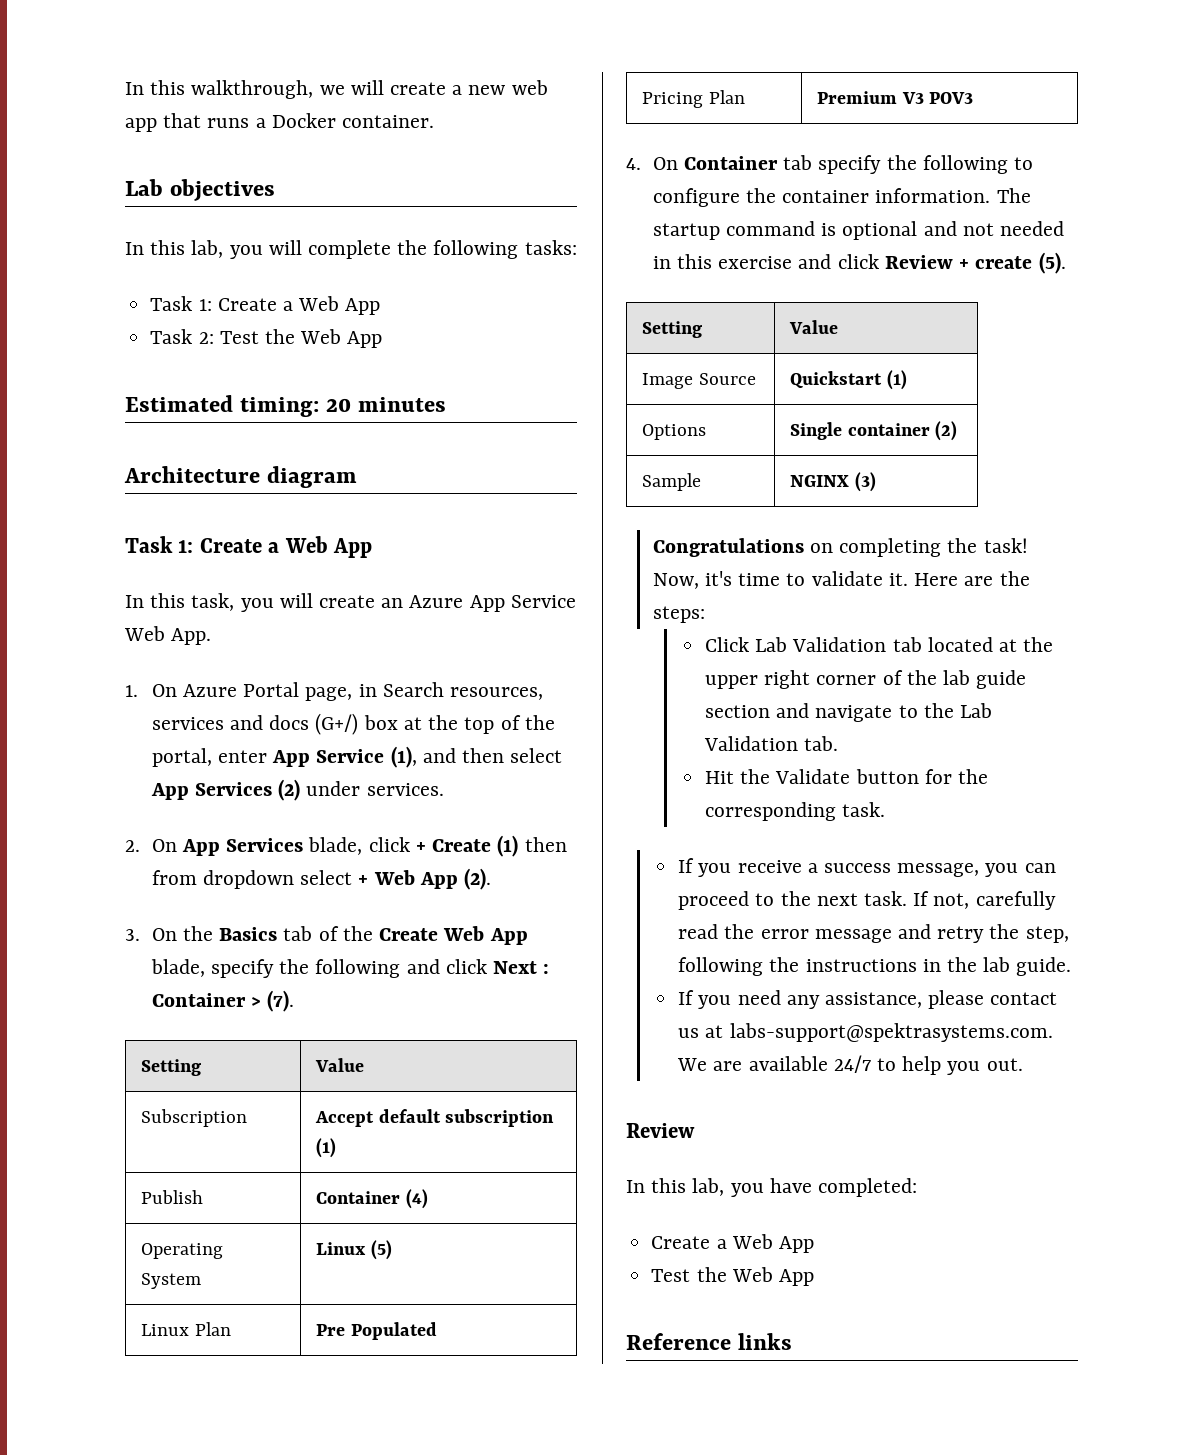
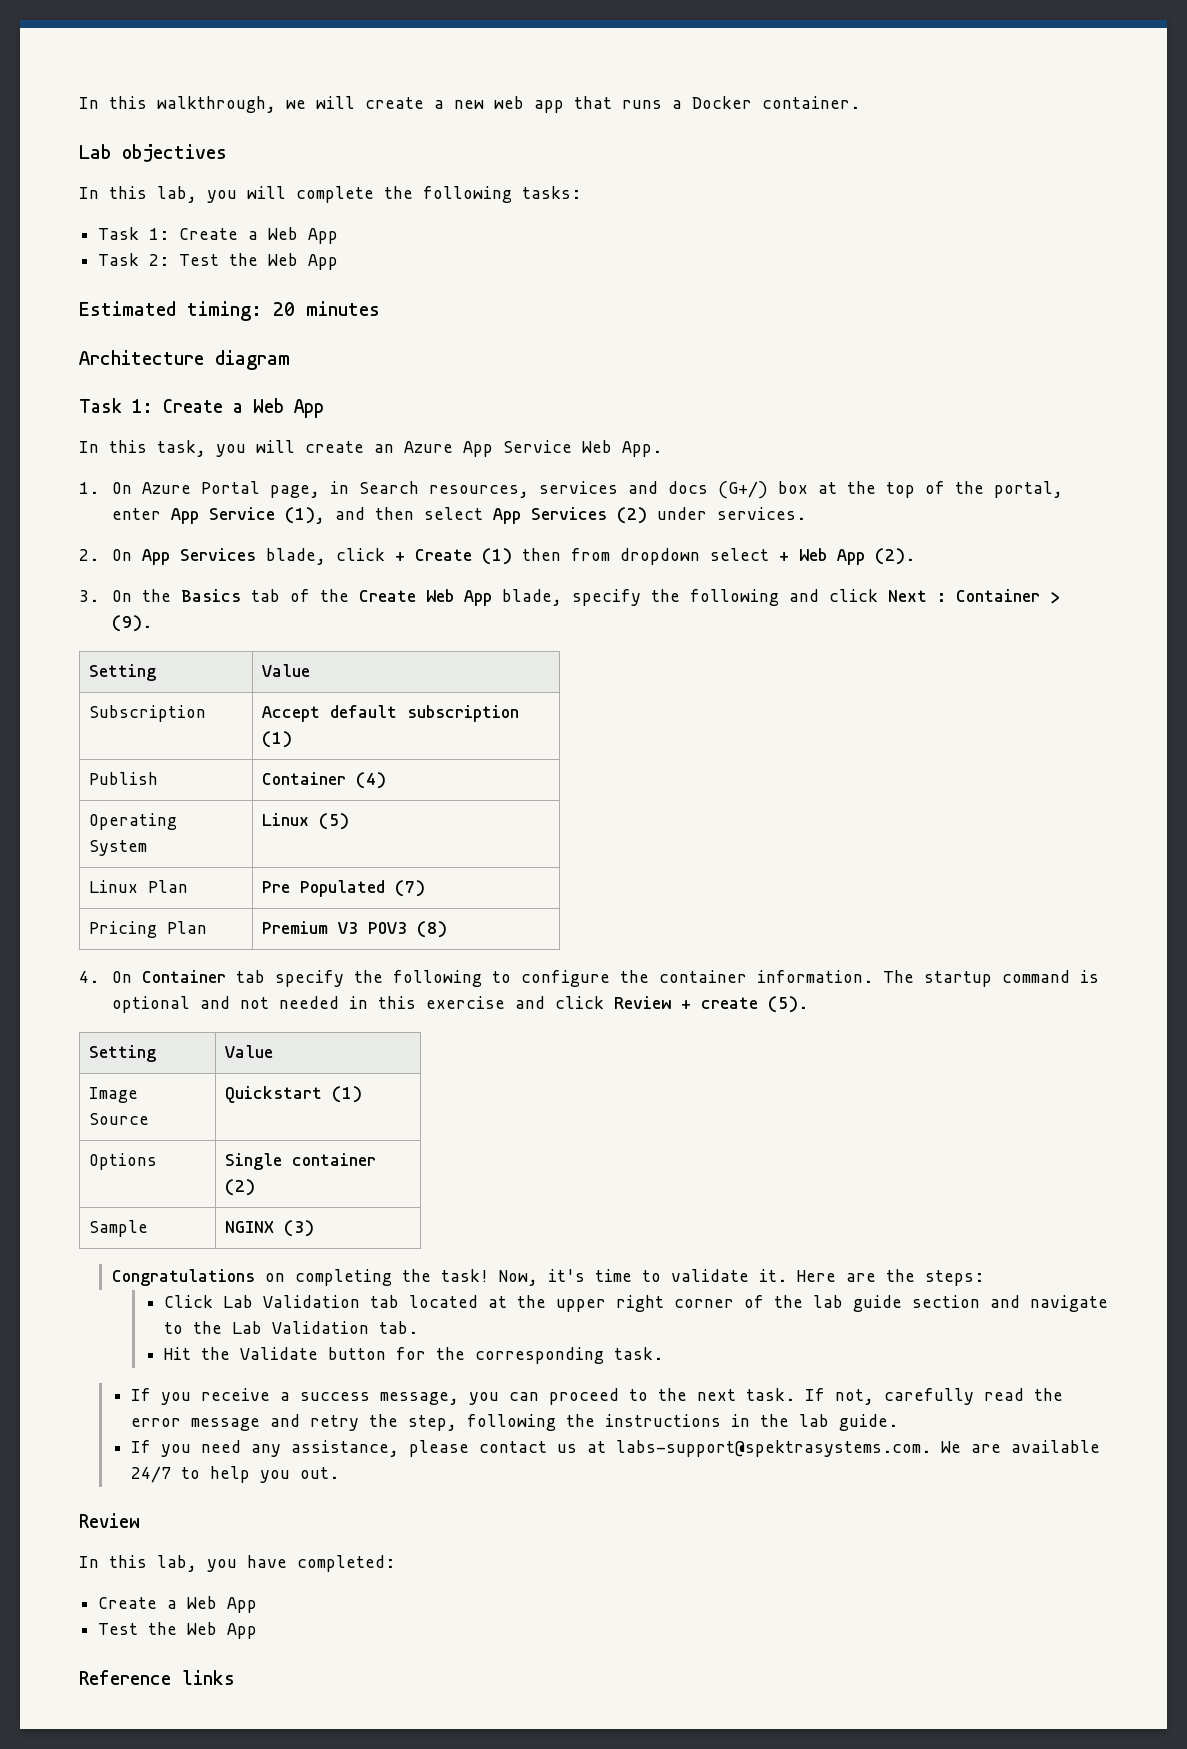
- 3. On the Basics tab of the Create Web App blade, specify the following and click Next : Container > (7).
+ 3. On the Basics tab of the Create Web App blade, specify the following and click Next : Container > (9).
- Linux Plan | Pre Populated
+ Linux Plan | Pre Populated (7)
- Pricing Plan | Premium V3 POV3
+ Pricing Plan | Premium V3 POV3 (8)

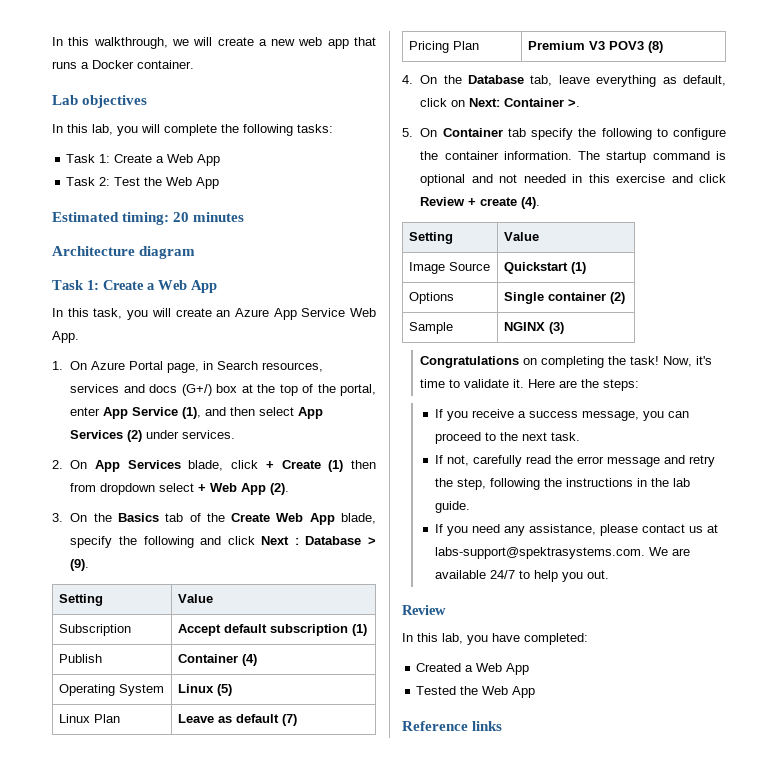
- 3. On the Basics tab of the Create Web App blade, specify the following and click Next : Container > (9).
+ 3. On the Basics tab of the Create Web App blade, specify the following and click Next : Database > (9).
- Linux Plan | Pre Populated (7)
+ Linux Plan | Leave as default (7)
- 4. On Container tab specify the following to configure the container information.
+ 4. On the Database tab, leave everything as default, click on Next: Container >.
+ 5. On Container tab specify the following to configure the container information.
- The startup command is optional and not needed in this exercise and click Review + create (5).
+ The startup command is optional and not needed in this exercise and click Review + create (4).
- Click Lab Validation tab located at the upper right corner of the lab guide section and navigate to the Lab Validation tab.
- Hit the Validate button for the corresponding task.
- If you receive a success message, you can proceed to the next task. If not, carefully read the error message and retry the step, following the instructions in the lab guide.
+ If you receive a success message, you can proceed to the next task.
+ If not, carefully read the error message and retry the step, following the instructions in the lab guide.
  In this lab, you have completed:
- Create a Web App
- Test the Web App
+ Created a Web App
+ Tested the Web App

